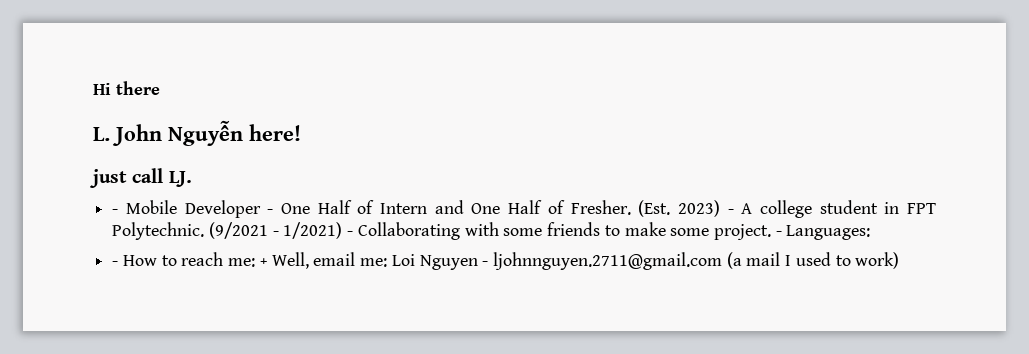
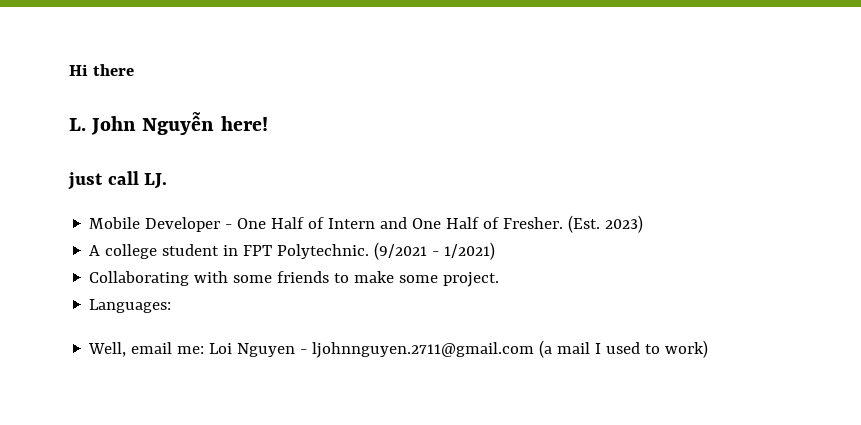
- - Mobile Developer - One Half of Intern and One Half of Fresher.
+ Mobile Developer - One Half of Intern and One Half of Fresher.
- (Est. 2023) - A college student in FPT Polytechnic.
+ (Est. 2023)
+ A college student in FPT Polytechnic.
- (9/2021 - 1/2021) - Collaborating with some friends to make some project. - Languages:
+ (9/2021 - 1/2021)
+ Collaborating with some friends to make some project.
+ Languages:
- - How to reach me: + Well, email me: Loi Nguyen - ljohnnguyen.2711@gmail.com (a mail I used to work)
+ Well, email me: Loi Nguyen - ljohnnguyen.2711@gmail.com (a mail I used to work)

